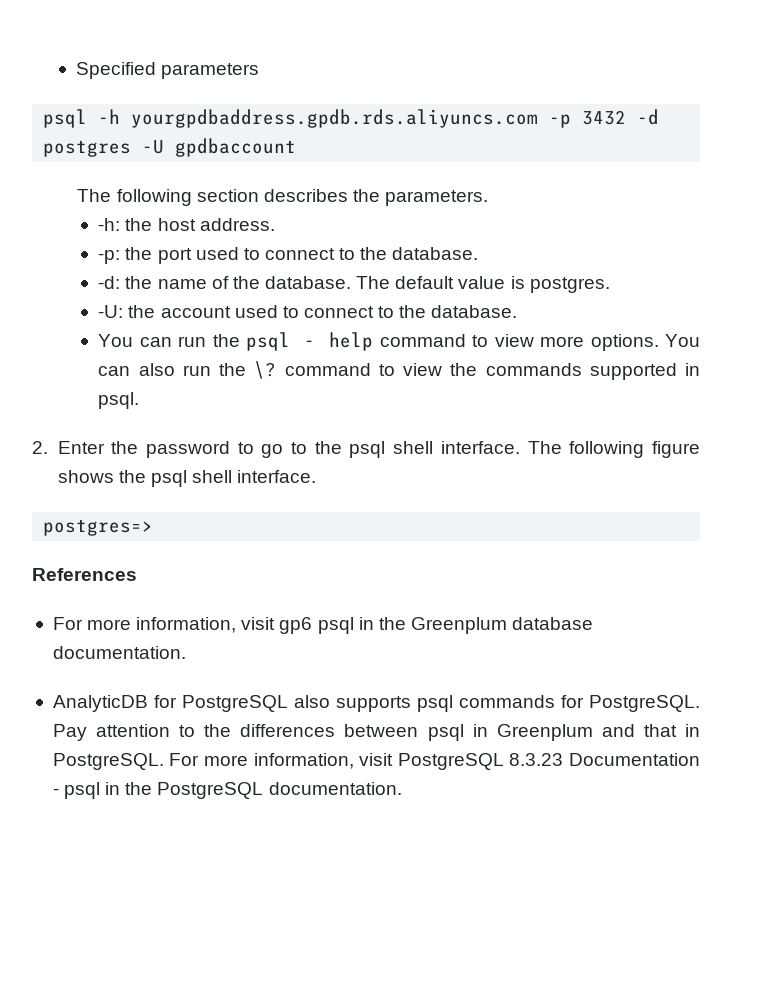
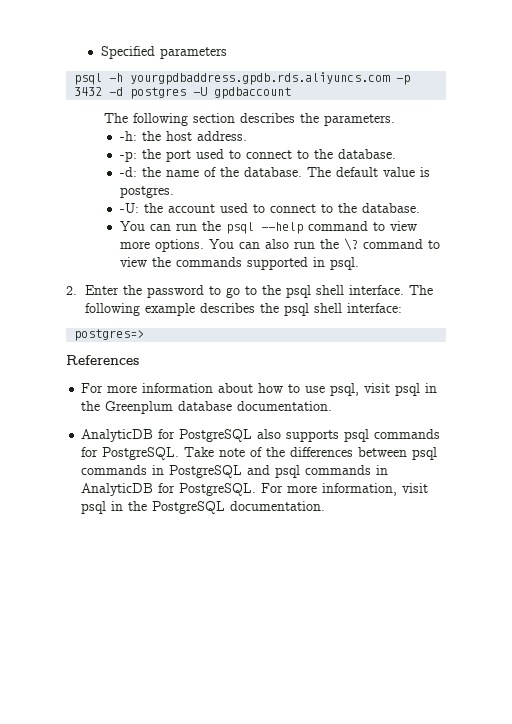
- You can run the psql - help command to view more options.
+ You can run the psql --help command to view more options.
- The following figure shows the psql shell interface.
+ The following example describes the psql shell interface:
- For more information, visit gp6 psql in the Greenplum database documentation.
+ For more information about how to use psql, visit psql in the Greenplum database documentation.
- Pay attention to the differences between psql in Greenplum and that in PostgreSQL.
+ Take note of the differences between psql commands in PostgreSQL and psql commands in AnalyticDB for PostgreSQL.
- For more information, visit PostgreSQL 8.3.23 Documentation - psql in the PostgreSQL documentation.
+ For more information, visit psql in the PostgreSQL documentation.

